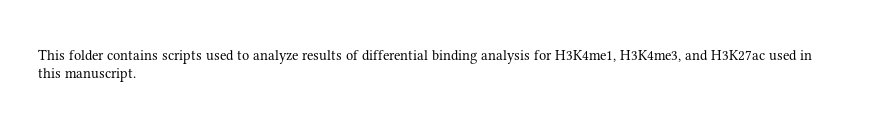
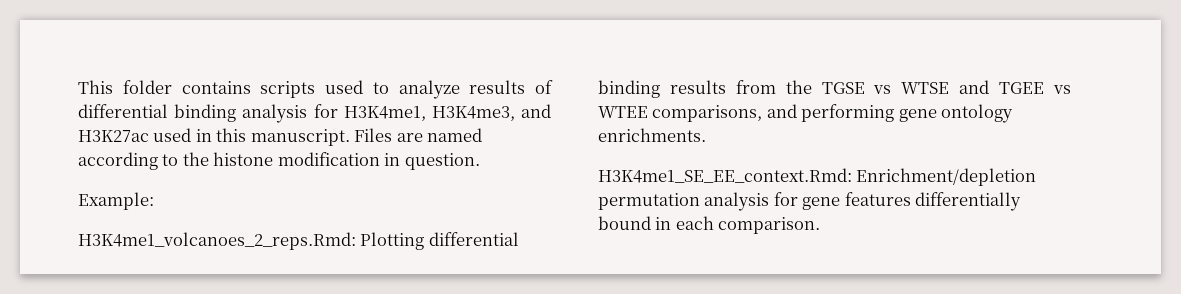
+ Files are named according to the histone modification in question.
+ Example:
+ H3K4me1_volcanoes_2_reps.Rmd: Plotting differential binding results from the TGSE vs WTSE and TGEE vs WTEE comparisons, and performing gene ontology enrichments.
+ H3K4me1_SE_EE_context.Rmd: Enrichment/depletion permutation analysis for gene features differentially bound in each comparison.

